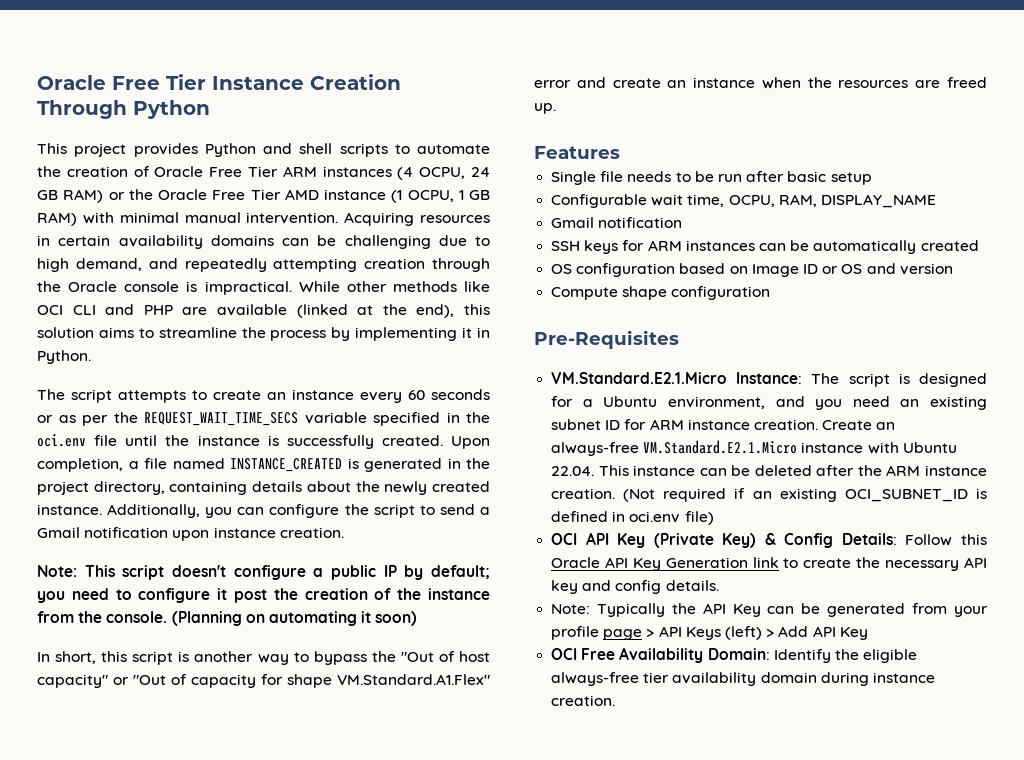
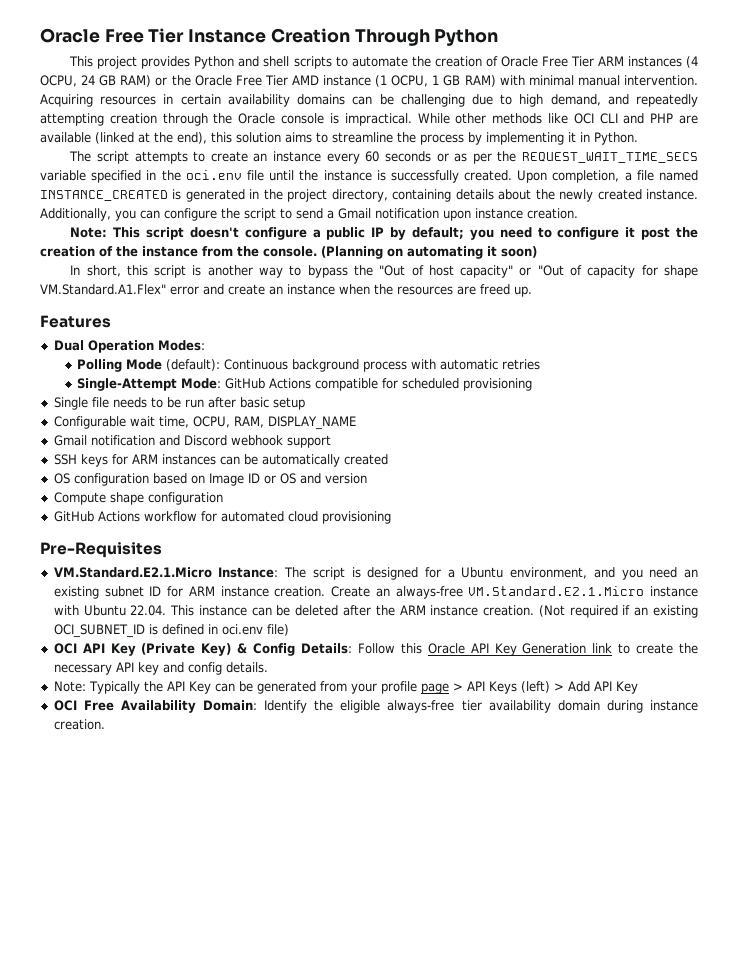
+ Dual Operation Modes:
+ Polling Mode (default): Continuous background process with automatic retries
+ Single-Attempt Mode: GitHub Actions compatible for scheduled provisioning
  Configurable wait time, OCPU, RAM, DISPLAY_NAME
- Gmail notification
+ Gmail notification and Discord webhook support
+ GitHub Actions workflow for automated cloud provisioning

